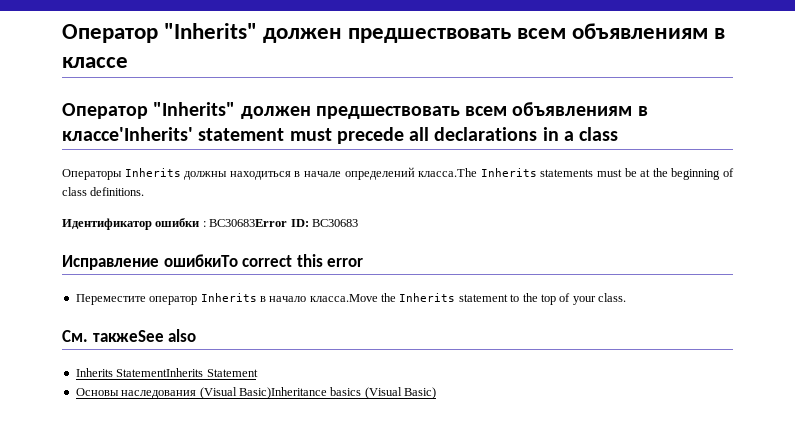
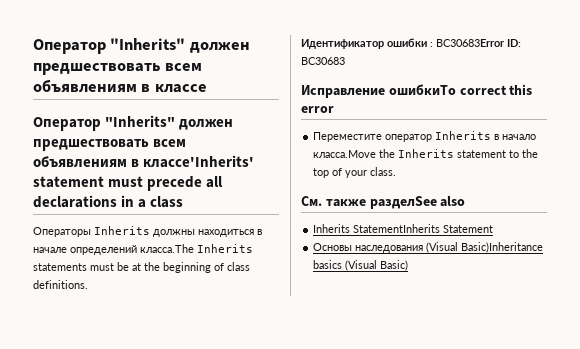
- См. такжеSee also
+ См. также разделSee also

